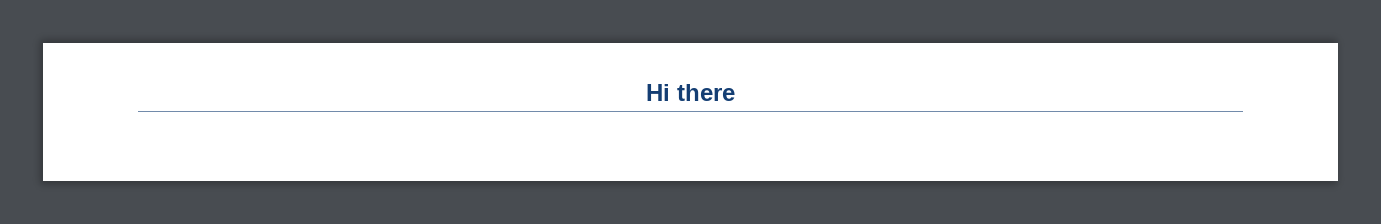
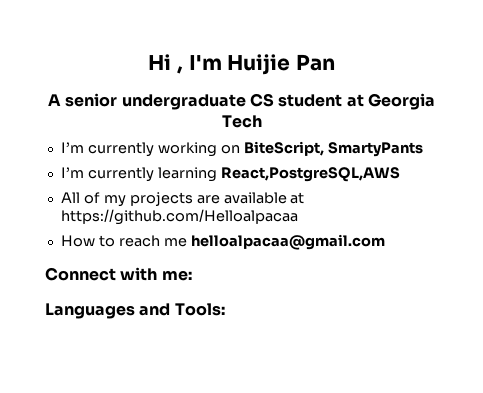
- Hi there
+ Hi , I'm Huijie Pan
+ A senior undergraduate CS student at Georgia Tech
+ I’m currently working on BiteScript, SmartyPants
+ I’m currently learning React,PostgreSQL,AWS
+ All of my projects are available at https://github.com/Helloalpacaa
+ How to reach me helloalpacaa@gmail.com
+ Connect with me:
+ Languages and Tools:

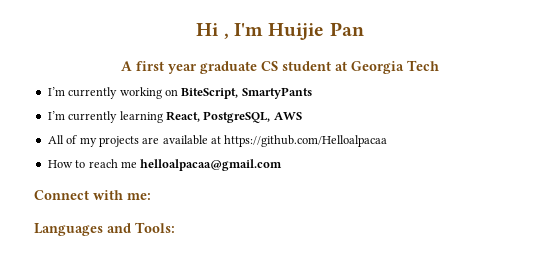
- A senior undergraduate CS student at Georgia Tech
+ A first year graduate CS student at Georgia Tech
- I’m currently learning React,PostgreSQL,AWS
+ I’m currently learning React, PostgreSQL, AWS

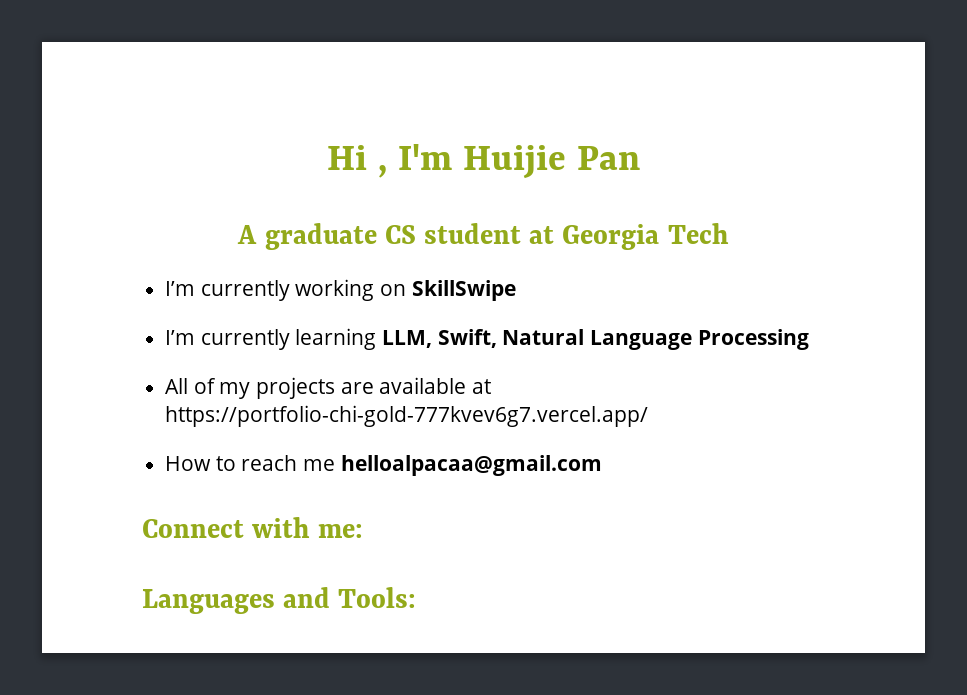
- A first year graduate CS student at Georgia Tech
+ A graduate CS student at Georgia Tech
- I’m currently working on BiteScript, SmartyPants
+ I’m currently working on SkillSwipe
- I’m currently learning React, PostgreSQL, AWS
+ I’m currently learning LLM, Swift, Natural Language Processing
- All of my projects are available at https://github.com/Helloalpacaa
+ All of my projects are available at https://portfolio-chi-gold-777kvev6g7.vercel.app/

